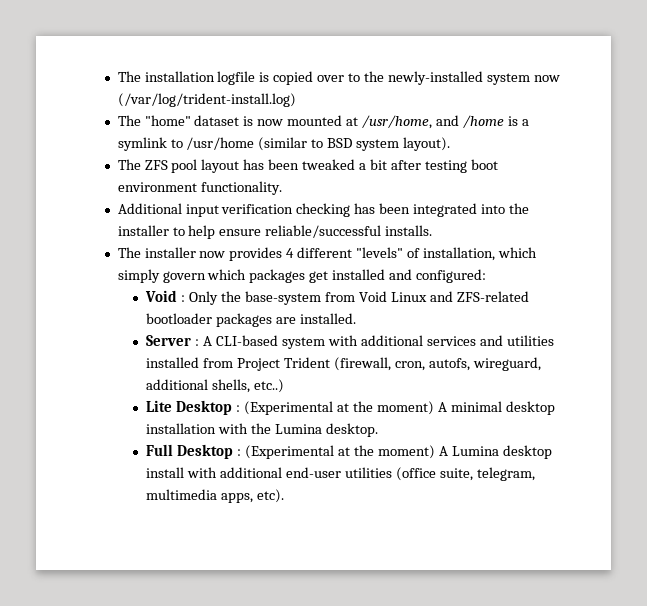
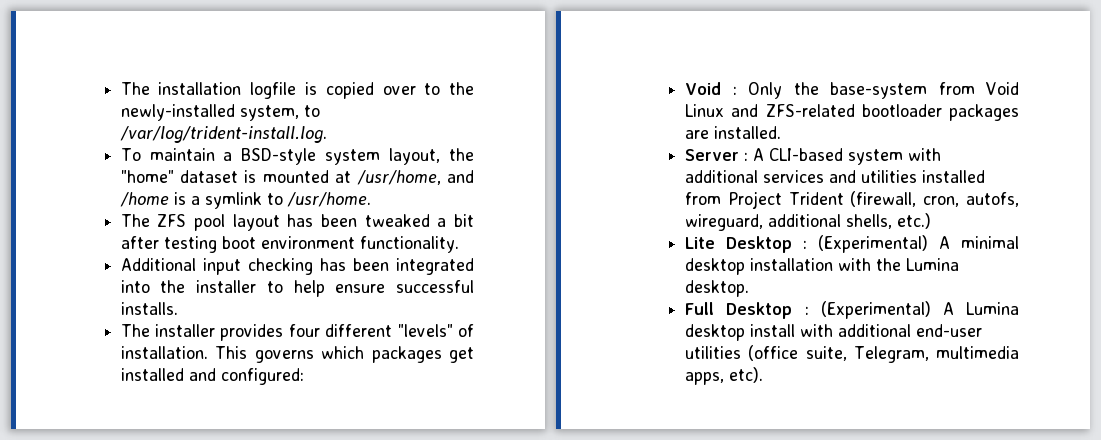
- The installation logfile is copied over to the newly-installed system now (/var/log/trident-install.log)
- The "home" dataset is now mounted at /usr/home, and /home is a symlink to /usr/home (similar to BSD system layout).
+ The installation logfile is copied over to the newly-installed system, to /var/log/trident-install.log.
+ To maintain a BSD-style system layout, the "home" dataset is mounted at /usr/home, and /home is a symlink to /usr/home.
- Additional input verification checking has been integrated into the installer to help ensure reliable/successful installs.
+ Additional input checking has been integrated into the installer to help ensure successful installs.
- The installer now provides 4 different "levels" of installation, which simply govern which packages get installed and configured:
+ The installer provides four different "levels" of installation. This governs which packages get installed and configured:
- Server : A CLI-based system with additional services and utilities installed from Project Trident (firewall, cron, autofs, wireguard, additional shells, etc..)
+ Server : A CLI-based system with additional services and utilities installed from Project Trident (firewall, cron, autofs, wireguard, additional shells, etc.)
- Lite Desktop : (Experimental at the moment) A minimal desktop installation with the Lumina desktop.
+ Lite Desktop : (Experimental) A minimal desktop installation with the Lumina desktop.
- Full Desktop : (Experimental at the moment) A Lumina desktop install with additional end-user utilities (office suite, telegram, multimedia apps, etc).
+ Full Desktop : (Experimental) A Lumina desktop install with additional end-user utilities (office suite, Telegram, multimedia apps, etc).

